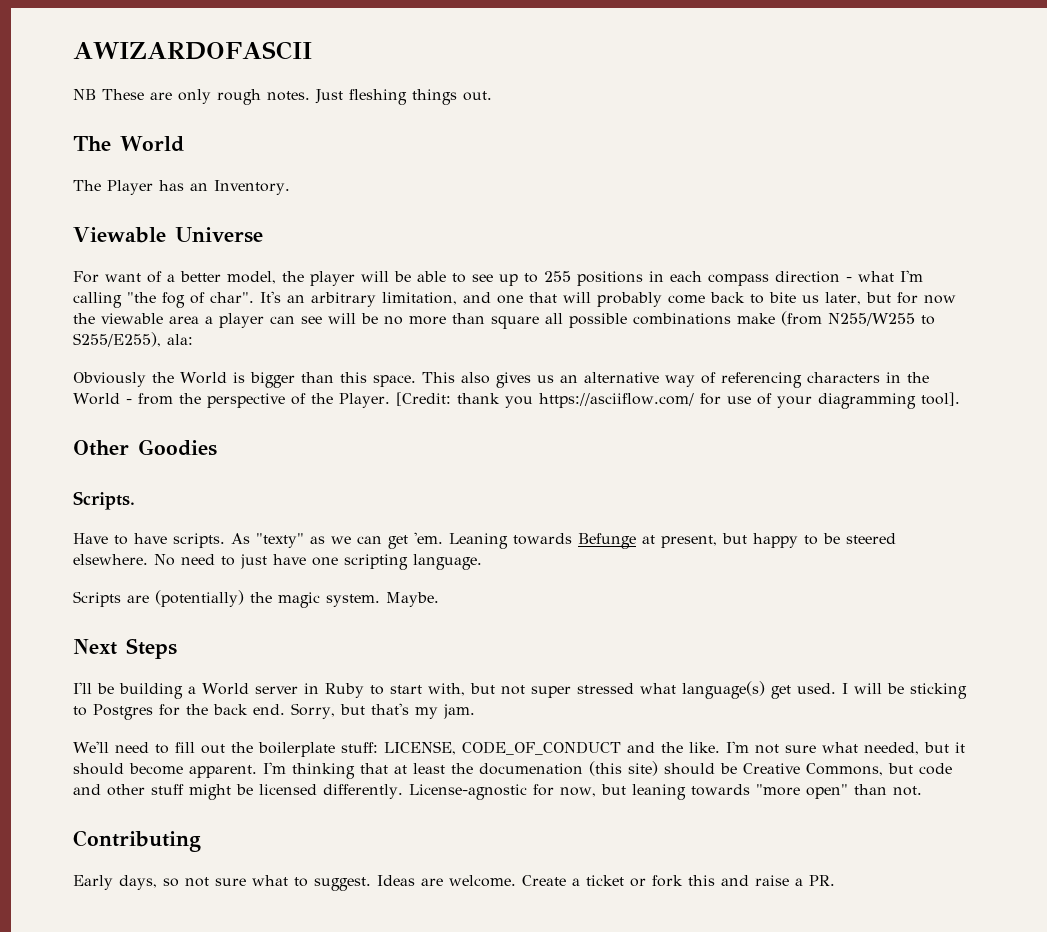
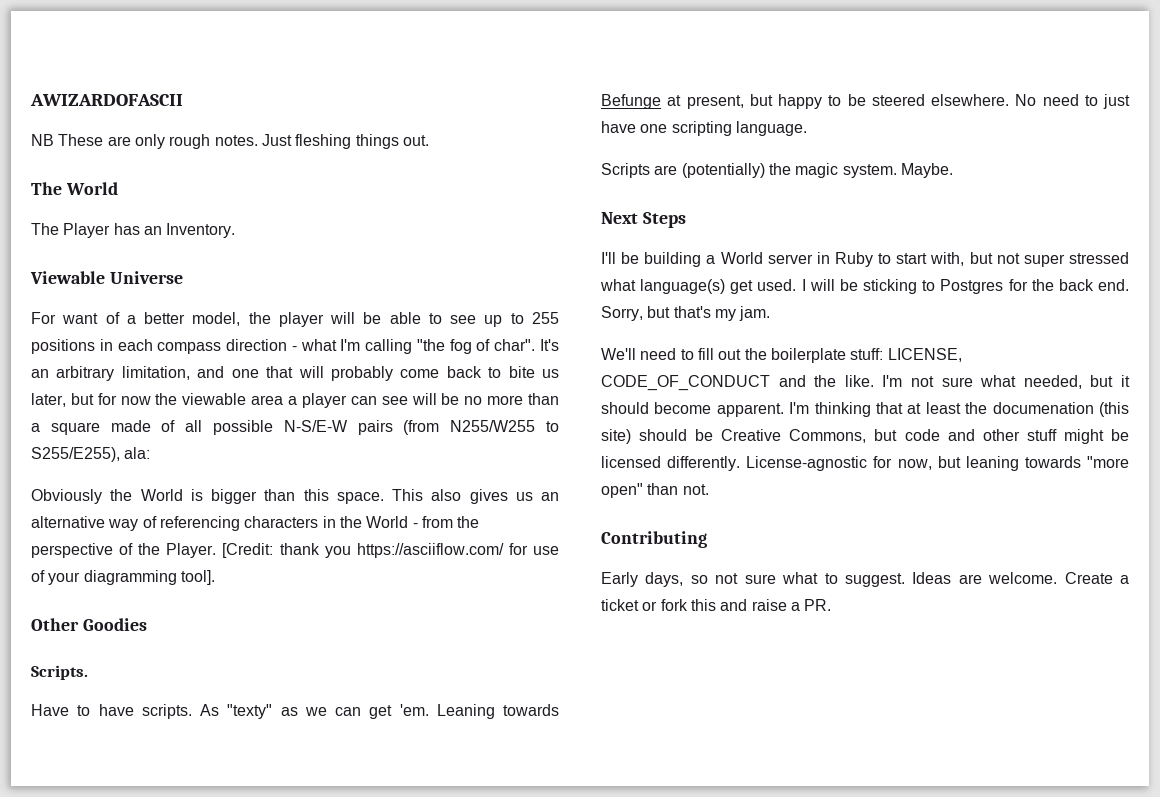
- It's an arbitrary limitation, and one that will probably come back to bite us later, but for now the viewable area a player can see will be no more than square all possible combinations make (from N255/W255 to S255/E255), ala:
+ It's an arbitrary limitation, and one that will probably come back to bite us later, but for now the viewable area a player can see will be no more than a square made of all possible N-S/E-W pairs (from N255/W255 to S255/E255), ala:

